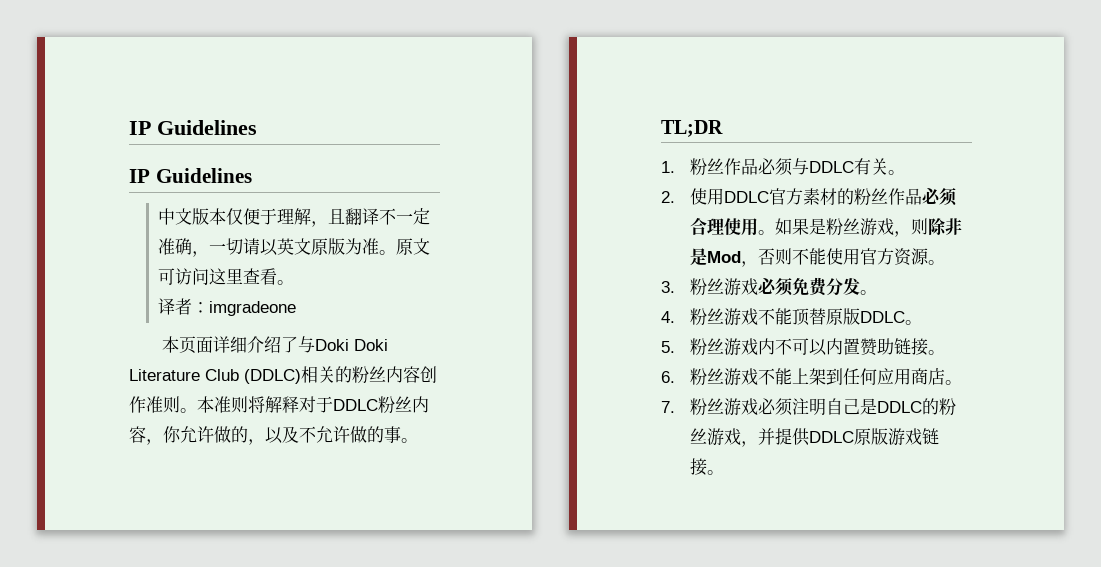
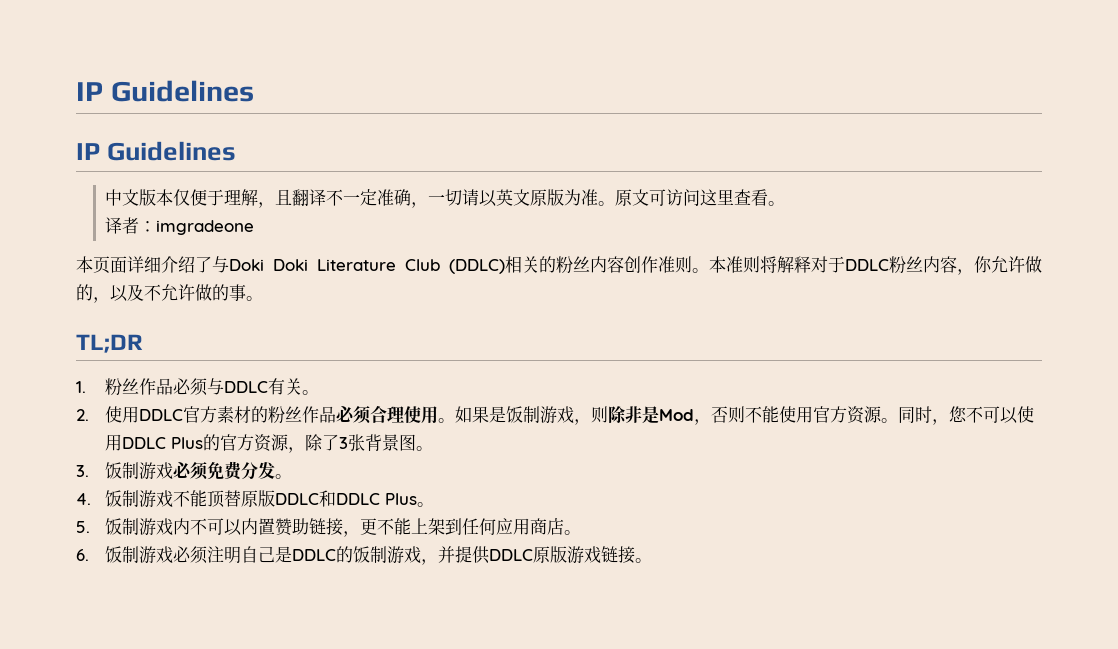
- 如果是粉丝游戏，则除非是Mod，否则不能使用官方资源。
+ 如果是饭制游戏，则除非是Mod，否则不能使用官方资源。同时，您不可以使用DDLC Plus的官方资源，除了3张背景图。
- 3.粉丝游戏必须免费分发。
+ 3.饭制游戏必须免费分发。
- 4.粉丝游戏不能顶替原版DDLC。
+ 4.饭制游戏不能顶替原版DDLC和DDLC Plus。
- 5.粉丝游戏内不可以内置赞助链接。
- 6.粉丝游戏不能上架到任何应用商店。
+ 5.饭制游戏内不可以内置赞助链接，更不能上架到任何应用商店。
- 7.粉丝游戏必须注明自己是DDLC的粉丝游戏，并提供DDLC原版游戏链接。
+ 6.饭制游戏必须注明自己是DDLC的饭制游戏，并提供DDLC原版游戏链接。

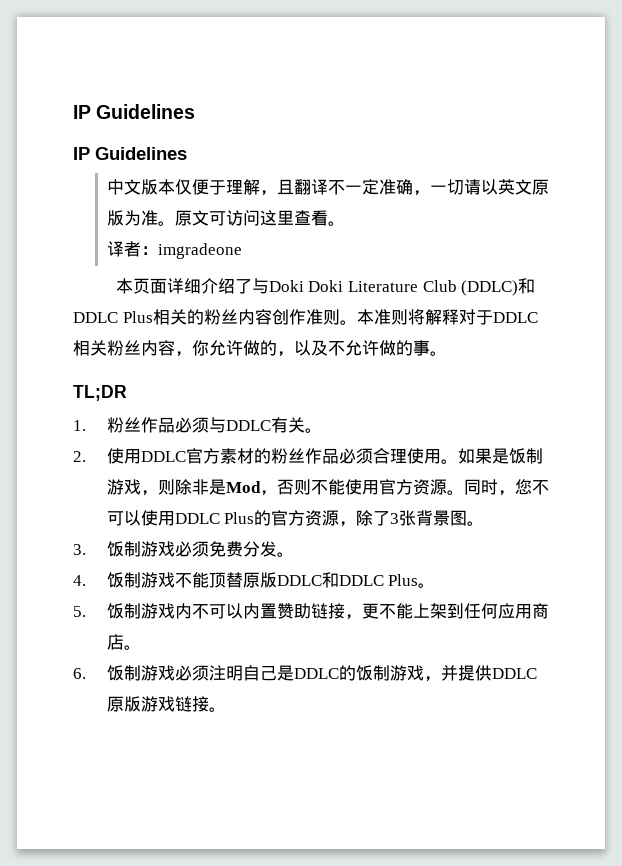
- 本页面详细介绍了与Doki Doki Literature Club (DDLC)相关的粉丝内容创作准则。
+ 本页面详细介绍了与Doki Doki Literature Club (DDLC)和DDLC Plus相关的粉丝内容创作准则。
- 本准则将解释对于DDLC粉丝内容，你允许做的，以及不允许做的事。
+ 本准则将解释对于DDLC相关粉丝内容，你允许做的，以及不允许做的事。

